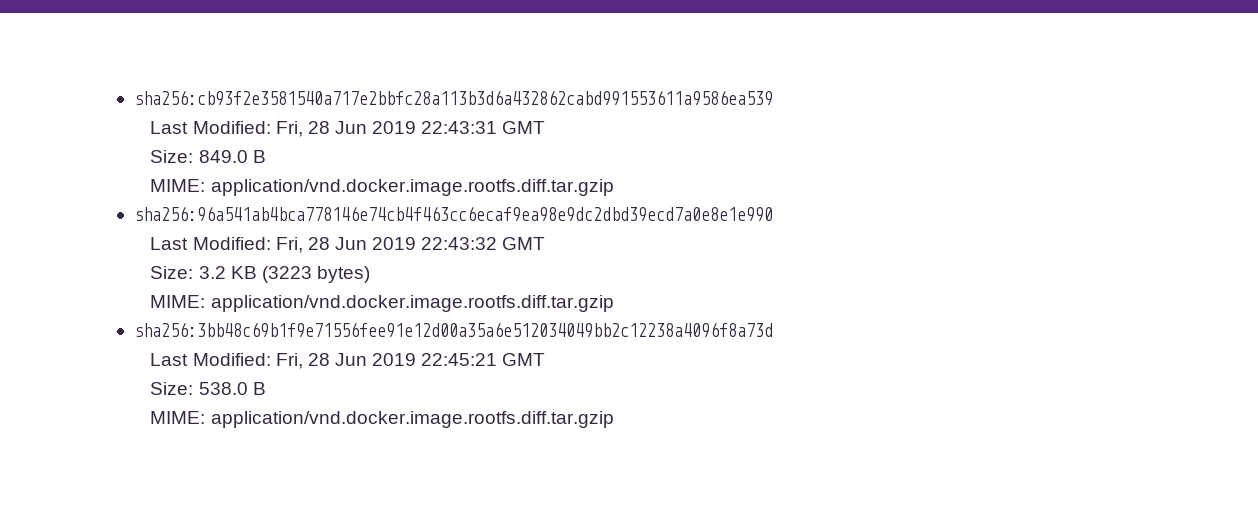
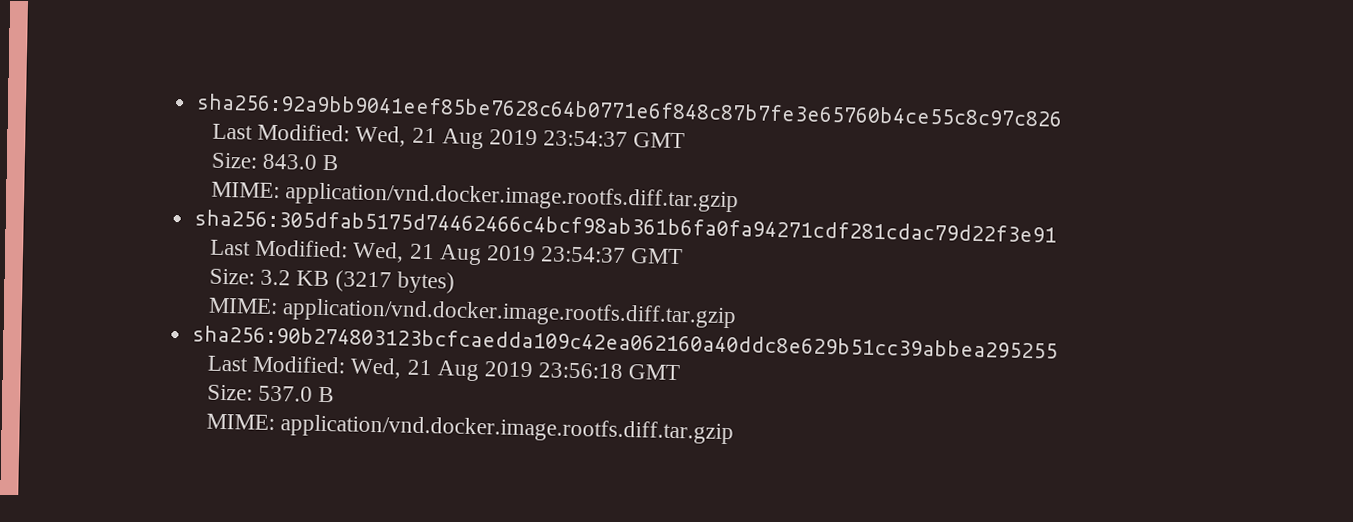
- sha256:cb93f2e3581540a717e2bbfc28a113b3d6a432862cabd991553611a9586ea539
- Last Modified: Fri, 28 Jun 2019 22:43:31 GMT
- Size: 849.0 B
+ sha256:92a9bb9041eef85be7628c64b0771e6f848c87b7fe3e65760b4ce55c8c97c826
+ Last Modified: Wed, 21 Aug 2019 23:54:37 GMT
+ Size: 843.0 B
- sha256:96a541ab4bca778146e74cb4f463cc6ecaf9ea98e9dc2dbd39ecd7a0e8e1e990
- Last Modified: Fri, 28 Jun 2019 22:43:32 GMT
+ sha256:305dfab5175d74462466c4bcf98ab361b6fa0fa94271cdf281cdac79d22f3e91
+ Last Modified: Wed, 21 Aug 2019 23:54:37 GMT
- Size: 3.2 KB (3223 bytes)
+ Size: 3.2 KB (3217 bytes)
- sha256:3bb48c69b1f9e71556fee91e12d00a35a6e512034049bb2c12238a4096f8a73d
- Last Modified: Fri, 28 Jun 2019 22:45:21 GMT
- Size: 538.0 B
+ sha256:90b274803123bcfcaedda109c42ea062160a40ddc8e629b51cc39abbea295255
+ Last Modified: Wed, 21 Aug 2019 23:56:18 GMT
+ Size: 537.0 B

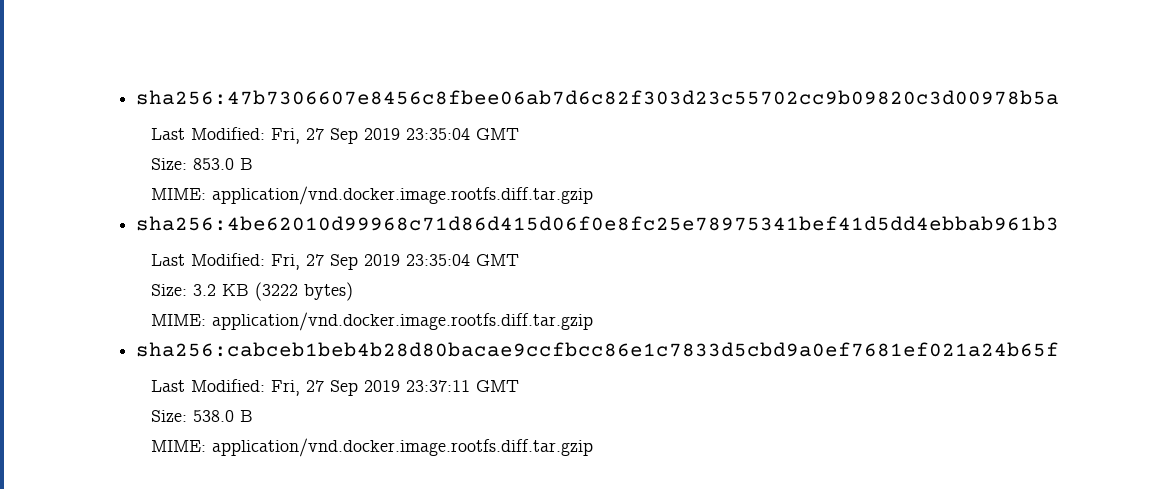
- sha256:92a9bb9041eef85be7628c64b0771e6f848c87b7fe3e65760b4ce55c8c97c826
- Last Modified: Wed, 21 Aug 2019 23:54:37 GMT
- Size: 843.0 B
+ sha256:47b7306607e8456c8fbee06ab7d6c82f303d23c55702cc9b09820c3d00978b5a
+ Last Modified: Fri, 27 Sep 2019 23:35:04 GMT
+ Size: 853.0 B
- sha256:305dfab5175d74462466c4bcf98ab361b6fa0fa94271cdf281cdac79d22f3e91
- Last Modified: Wed, 21 Aug 2019 23:54:37 GMT
+ sha256:4be62010d99968c71d86d415d06f0e8fc25e78975341bef41d5dd4ebbab961b3
+ Last Modified: Fri, 27 Sep 2019 23:35:04 GMT
- Size: 3.2 KB (3217 bytes)
+ Size: 3.2 KB (3222 bytes)
- sha256:90b274803123bcfcaedda109c42ea062160a40ddc8e629b51cc39abbea295255
- Last Modified: Wed, 21 Aug 2019 23:56:18 GMT
- Size: 537.0 B
+ sha256:cabceb1beb4b28d80bacae9ccfbcc86e1c7833d5cbd9a0ef7681ef021a24b65f
+ Last Modified: Fri, 27 Sep 2019 23:37:11 GMT
+ Size: 538.0 B

